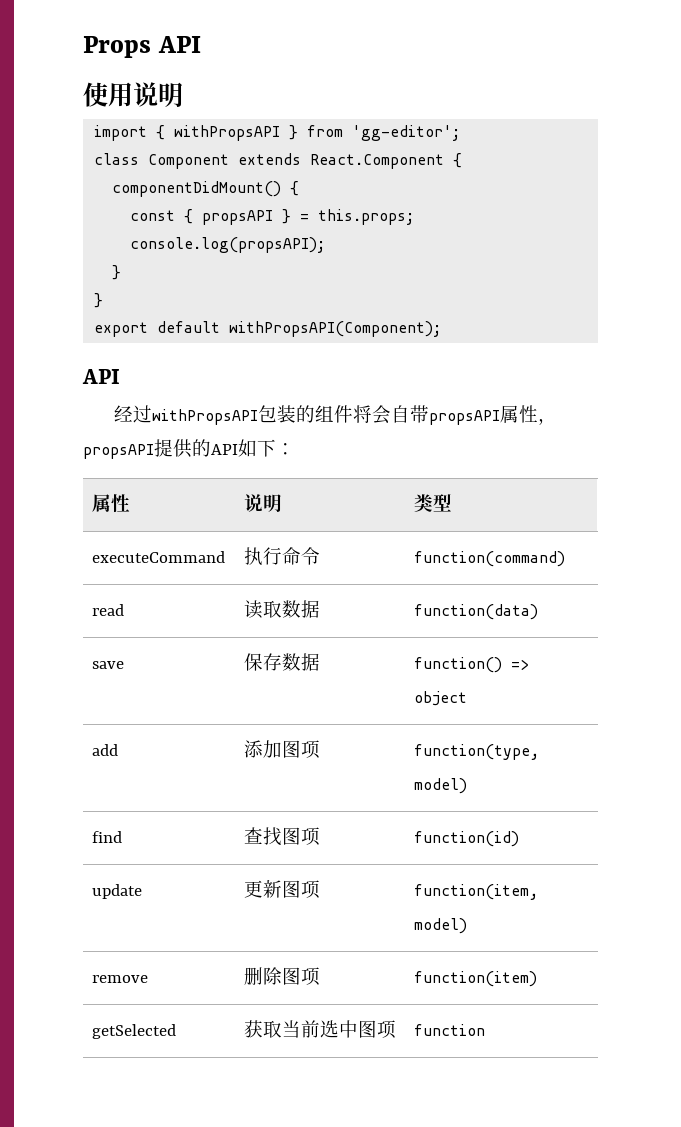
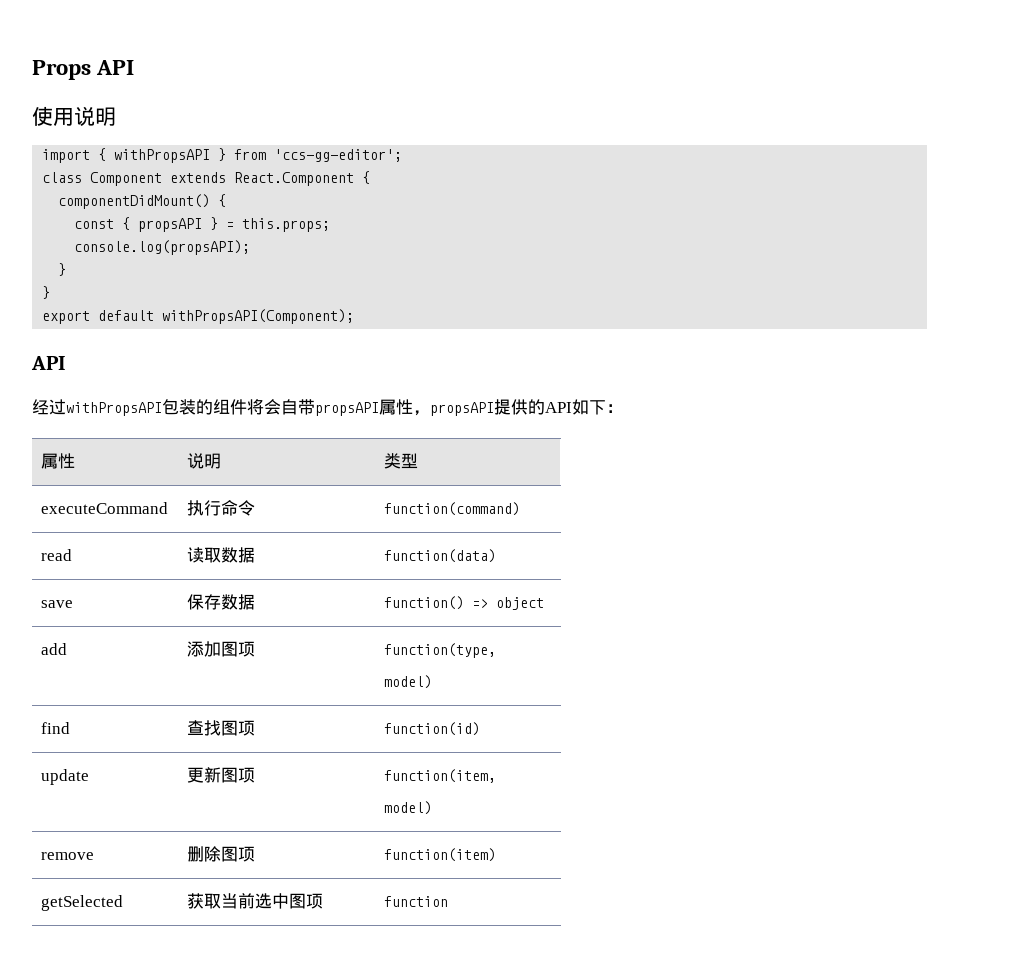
- import { withPropsAPI } from 'gg-editor';
+ import { withPropsAPI } from 'ccs-gg-editor';

